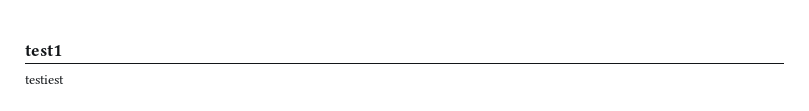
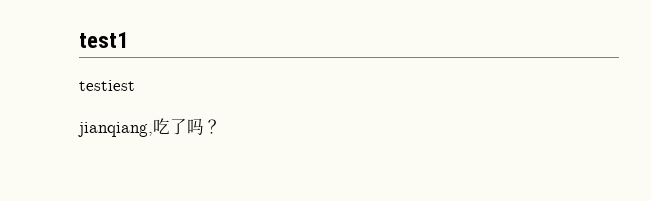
+ jianqiang,吃了吗？

